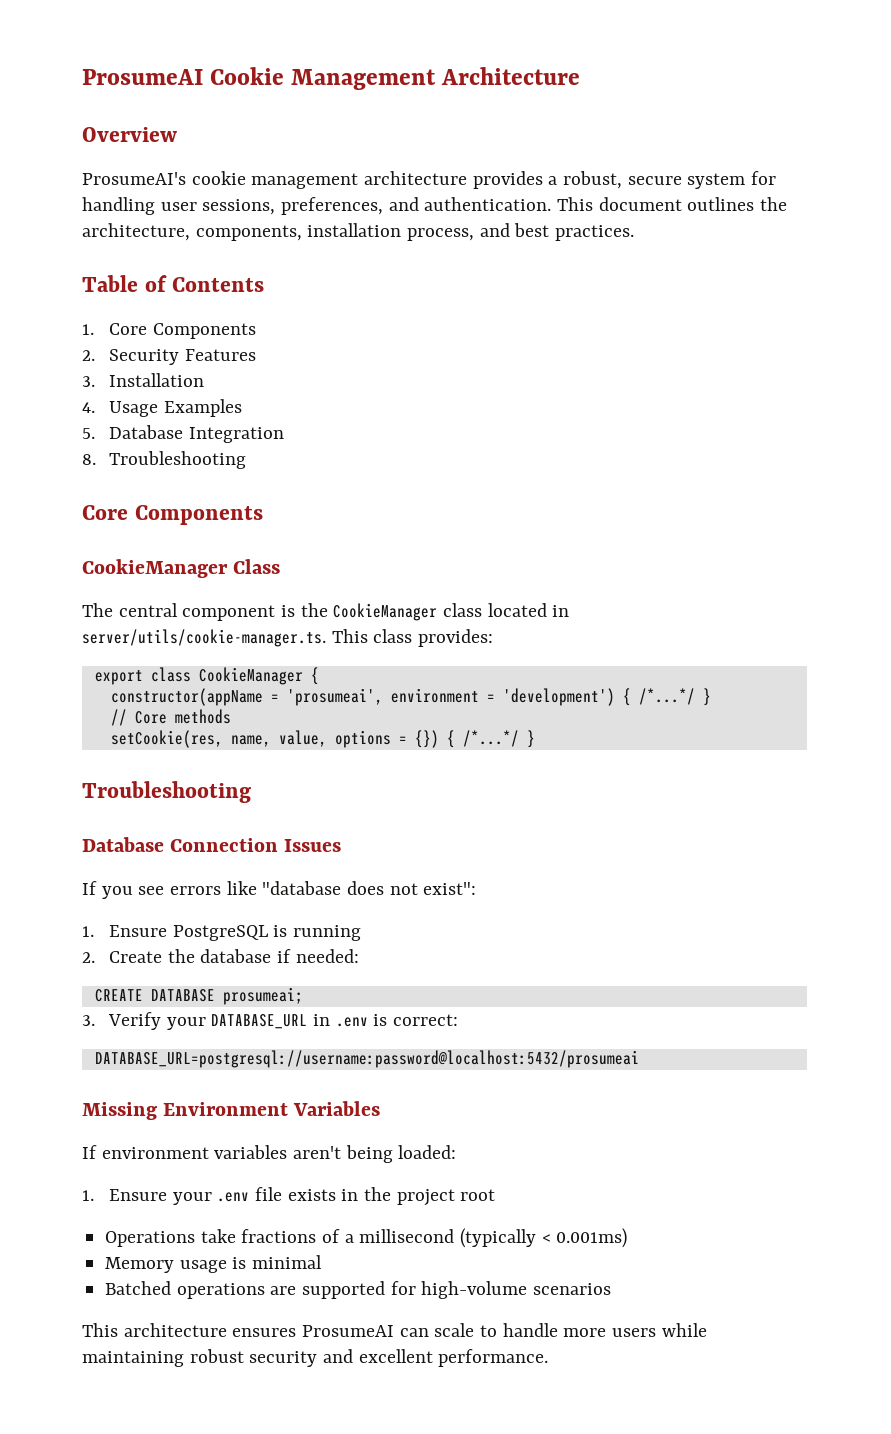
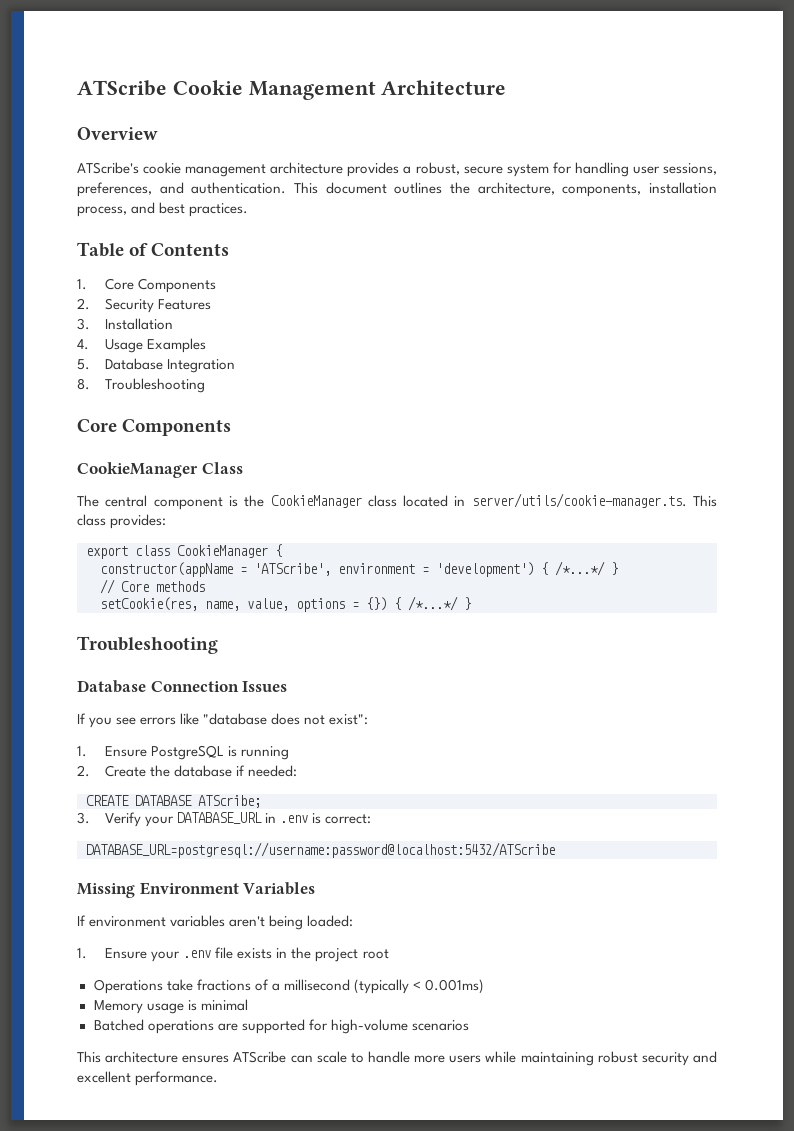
- ProsumeAI Cookie Management Architecture
+ ATScribe Cookie Management Architecture
- ProsumeAI's cookie management architecture provides a robust, secure system for handling user sessions, preferences, and authentication.
+ ATScribe's cookie management architecture provides a robust, secure system for handling user sessions, preferences, and authentication.
- constructor(appName = 'prosumeai', environment = 'development') { /*...*/ }
+ constructor(appName = 'ATScribe', environment = 'development') { /*...*/ }
- CREATE DATABASE prosumeai;
+ CREATE DATABASE ATScribe;
- DATABASE_URL=postgresql://username:password@localhost:5432/prosumeai
+ DATABASE_URL=postgresql://username:password@localhost:5432/ATScribe
- This architecture ensures ProsumeAI can scale to handle more users while maintaining robust security and excellent performance.
+ This architecture ensures ATScribe can scale to handle more users while maintaining robust security and excellent performance.

